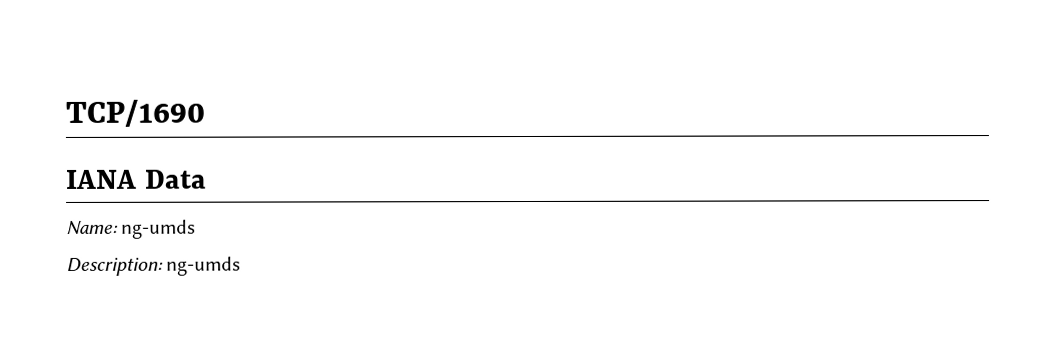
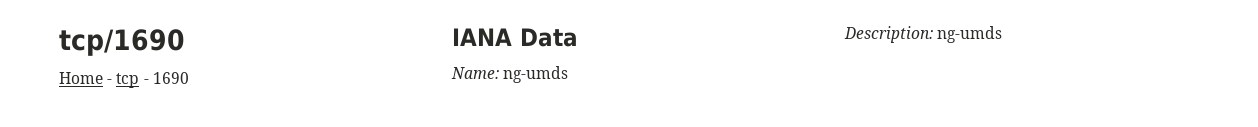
- TCP/1690
+ tcp/1690
+ Home - tcp - 1690

